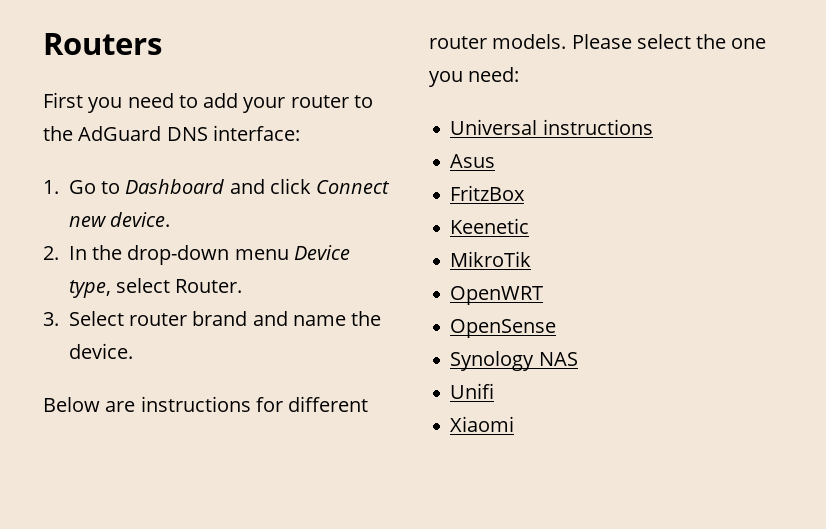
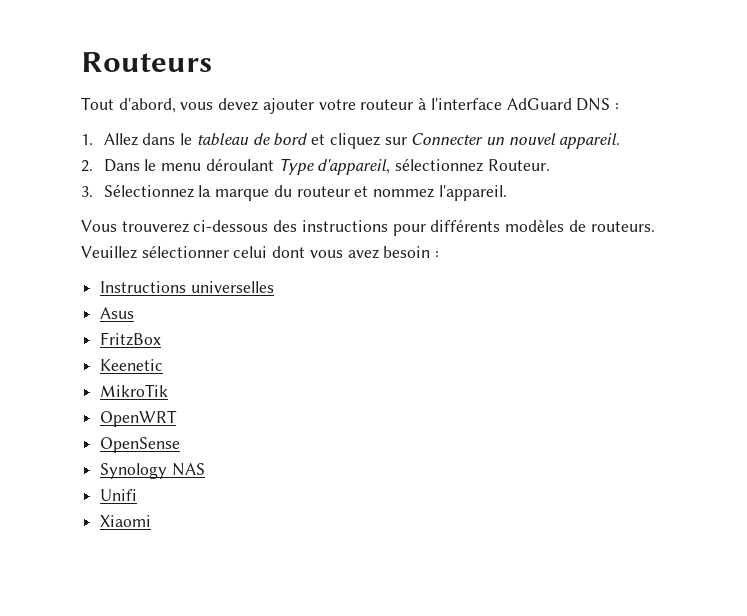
- Routers
- First you need to add your router to the AdGuard DNS interface:
+ Routeurs
+ Tout d'abord, vous devez ajouter votre routeur à l'interface AdGuard DNS :
- 1. Go to Dashboard and click Connect new device.
- 2. In the drop-down menu Device type, select Router.
- 3. Select router brand and name the device.
- Below are instructions for different router models. Please select the one you need:
- Universal instructions
+ 1. Allez dans le tableau de bord et cliquez sur Connecter un nouvel appareil.
+ 2. Dans le menu déroulant Type d'appareil, sélectionnez Routeur.
+ 3. Sélectionnez la marque du routeur et nommez l'appareil.
+ Vous trouverez ci-dessous des instructions pour différents modèles de routeurs. Veuillez sélectionner celui dont vous avez besoin :
+ Instructions universelles

